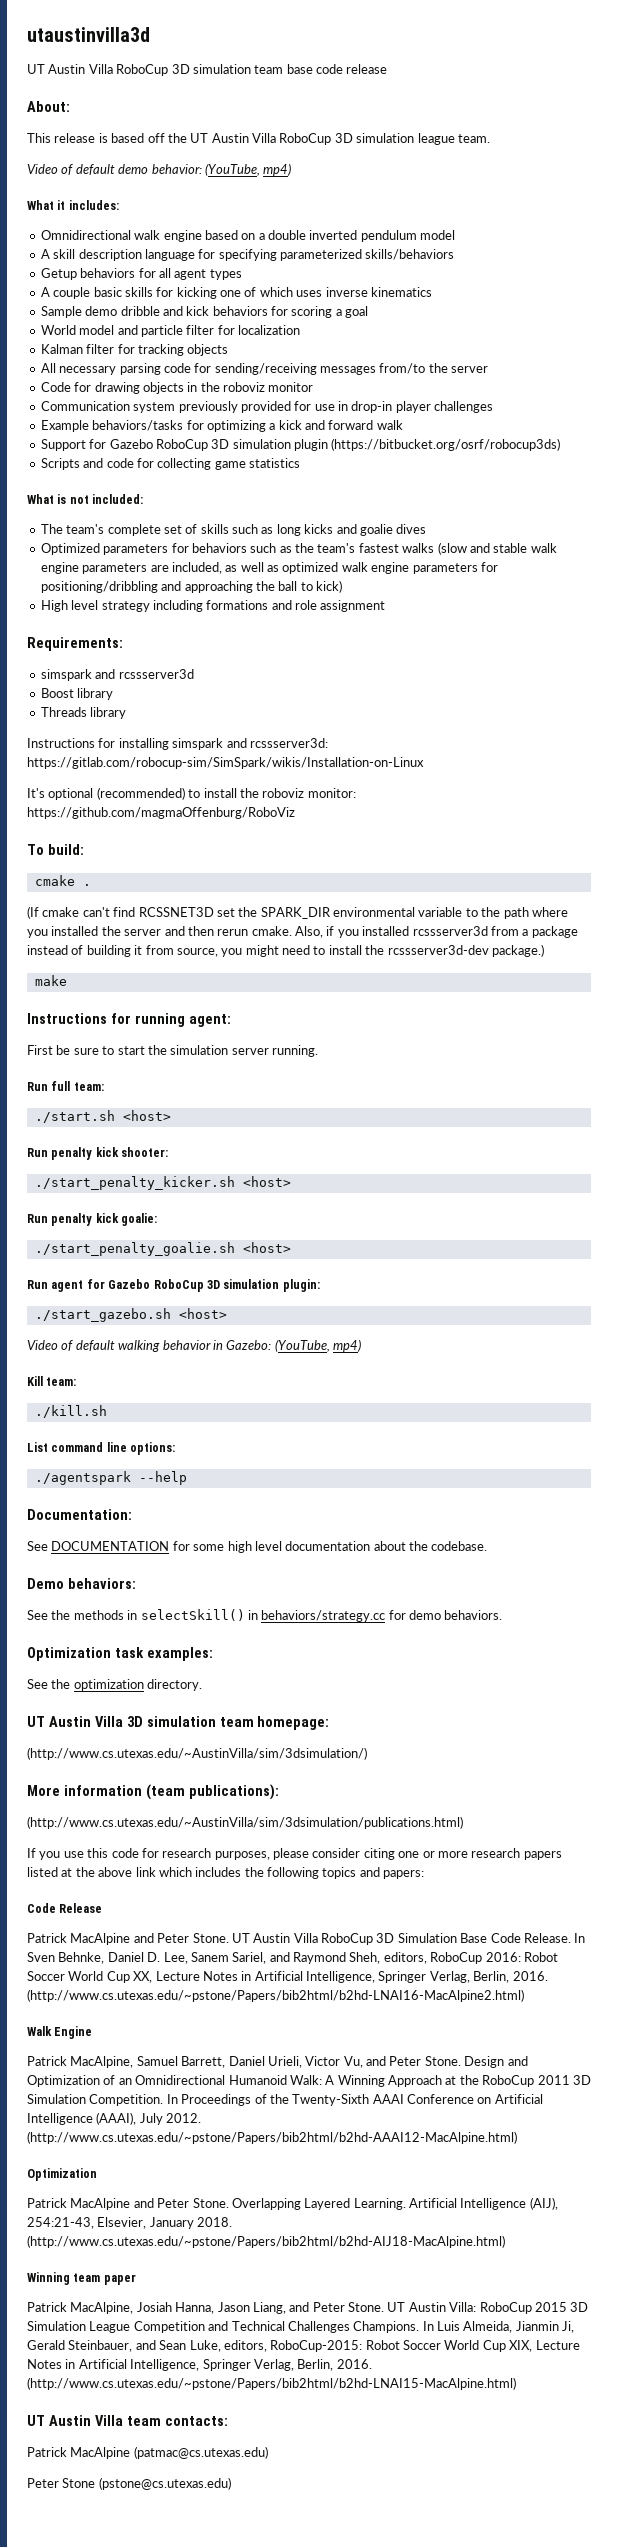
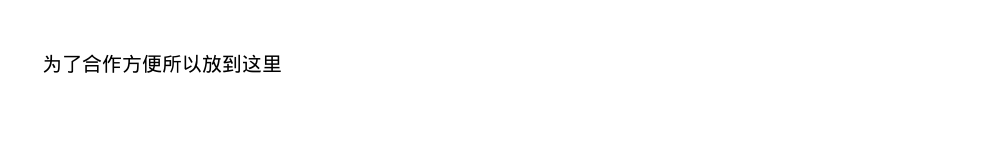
- utaustinvilla3d
- UT Austin Villa RoboCup 3D simulation team base code release
- About:
- This release is based off the UT Austin Villa RoboCup 3D simulation league team.
- Video of default demo behavior: (YouTube, mp4)
- What it includes:
- Omnidirectional walk engine based on a double inverted pendulum model
- A skill description language for specifying parameterized skills/behaviors
- Getup behaviors for all agent types
- A couple basic skills for kicking one of which uses inverse kinematics
- Sample demo dribble and kick behaviors for scoring a goal
- World model and particle filter for localization
- Kalman filter for tracking objects
- All necessary parsing code for sending/receiving messages from/to the server
- Code for drawing objects in the roboviz monitor
- Communication system previously provided for use in drop-in player challenges
- Example behaviors/tasks for optimizing a kick and forward walk
- Support for Gazebo RoboCup 3D simulation plugin (https://bitbucket.org/osrf/robocup3ds)
- Scripts and code for collecting game statistics
- What is not included:
- The team's complete set of skills such as long kicks and goalie dives
- Optimized parameters for behaviors such as the team's fastest walks (slow and stable walk engine parameters are included, as well as optimized walk engine parameters for positioning/dribbling and approaching the ball to kick)
- High level strategy including formations and role assignment
- Requirements:
- simspark and rcssserver3d
- Boost library
- Threads library
- Instructions for installing simspark and rcssserver3d: https://gitlab.com/robocup-sim/SimSpark/wikis/Installation-on-Linux
- It's optional (recommended) to install the roboviz monitor: https://github.com/magmaOffenburg/RoboViz
- To build:
- cmake .
- (If cmake can't find RCSSNET3D set the SPARK_DIR environmental variable to the path where you installed the server and then rerun cmake. Also, if you installed rcssserver3d from a package instead of building it from source, you might need to install the rcssserver3d-dev package.)
- make
- Instructions for running agent:
- First be sure to start the simulation server running.
- Run full team:
- ./start.sh <host>
- Run penalty kick shooter:
- ./start_penalty_kicker.sh <host>
- Run penalty kick goalie:
- ./start_penalty_goalie.sh <host>
- Run agent for Gazebo RoboCup 3D simulation plugin:
- ./start_gazebo.sh <host>
- Video of default walking behavior in Gazebo: (YouTube, mp4)
- Kill team:
- ./kill.sh
- List command line options:
- ./agentspark --help
- Documentation:
- See DOCUMENTATION for some high level documentation about the codebase.
- Demo behaviors:
- See the methods in selectSkill() in behaviors/strategy.cc for demo behaviors.
- Optimization task examples:
- See the optimization directory.
- UT Austin Villa 3D simulation team homepage:
- (http://www.cs.utexas.edu/~AustinVilla/sim/3dsimulation/)
- More information (team publications):
- (http://www.cs.utexas.edu/~AustinVilla/sim/3dsimulation/publications.html)
- If you use this code for research purposes, please consider citing one or more research papers listed at the above link which includes the following topics and papers:
- Code Release
- Patrick MacAlpine and Peter Stone. UT Austin Villa RoboCup 3D Simulation Base Code Release. In Sven Behnke, Daniel D. Lee, Sanem Sariel, and Raymond Sheh, editors, RoboCup 2016: Robot Soccer World Cup XX, Lecture Notes in Artificial Intelligence, Springer Verlag, Berlin, 2016. (http://www.cs.utexas.edu/~pstone/Papers/bib2html/b2hd-LNAI16-MacAlpine2.html)
- Walk Engine
- Patrick MacAlpine, Samuel Barrett, Daniel Urieli, Victor Vu, and Peter Stone. Design and Optimization of an Omnidirectional Humanoid Walk: A Winning Approach at the RoboCup 2011 3D Simulation Competition. In Proceedings of the Twenty-Sixth AAAI Conference on Artificial Intelligence (AAAI), July 2012. (http://www.cs.utexas.edu/~pstone/Papers/bib2html/b2hd-AAAI12-MacAlpine.html)
- Optimization
- Patrick MacAlpine and Peter Stone. Overlapping Layered Learning. Artificial Intelligence (AIJ), 254:21-43, Elsevier, January 2018. (http://www.cs.utexas.edu/~pstone/Papers/bib2html/b2hd-AIJ18-MacAlpine.html)
- Winning team paper
- Patrick MacAlpine, Josiah Hanna, Jason Liang, and Peter Stone. UT Austin Villa: RoboCup 2015 3D Simulation League Competition and Technical Challenges Champions. In Luis Almeida, Jianmin Ji, Gerald Steinbauer, and Sean Luke, editors, RoboCup-2015: Robot Soccer World Cup XIX, Lecture Notes in Artificial Intelligence, Springer Verlag, Berlin, 2016. (http://www.cs.utexas.edu/~pstone/Papers/bib2html/b2hd-LNAI15-MacAlpine.html)
- UT Austin Villa team contacts:
- Patrick MacAlpine (patmac@cs.utexas.edu)
- Peter Stone (pstone@cs.utexas.edu)
+ 为了合作方便所以放到这里

